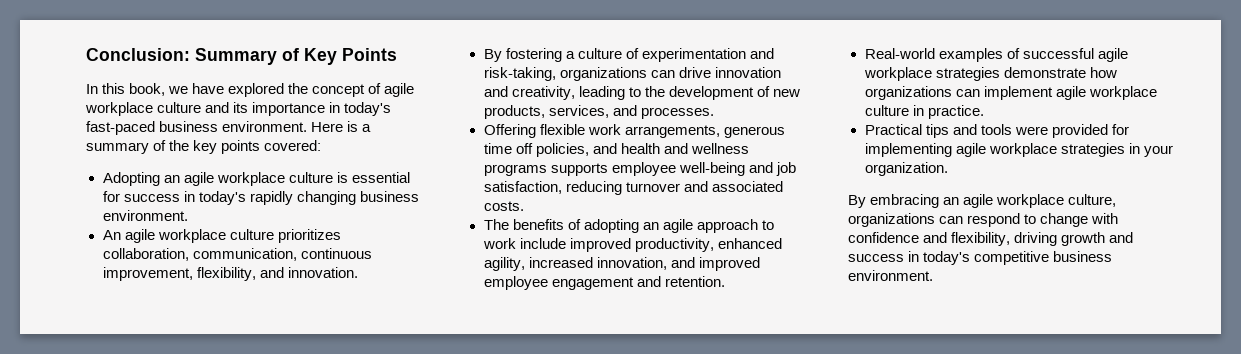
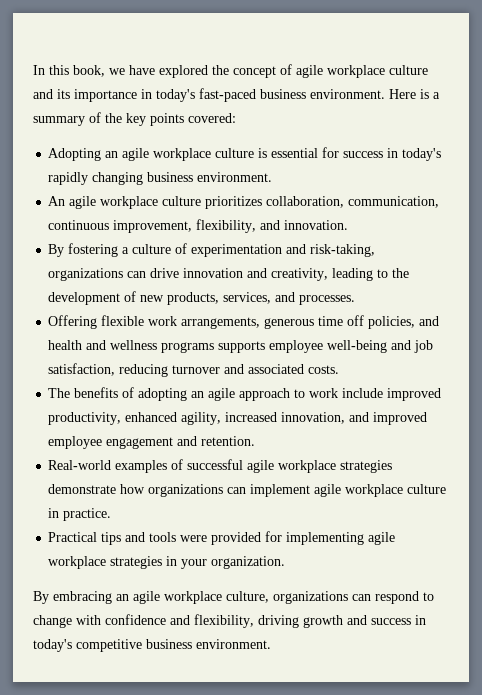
- Conclusion: Summary of Key Points

